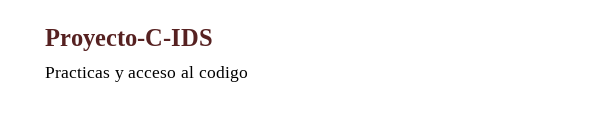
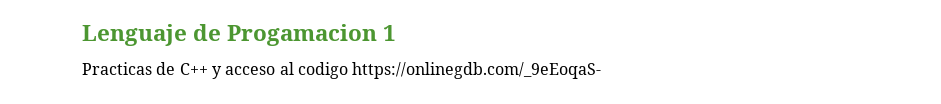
- Proyecto-C-IDS
+ Lenguaje de Progamacion 1
- Practicas y acceso al codigo
+ Practicas de C++ y acceso al codigo https://onlinegdb.com/_9eEoqaS-

